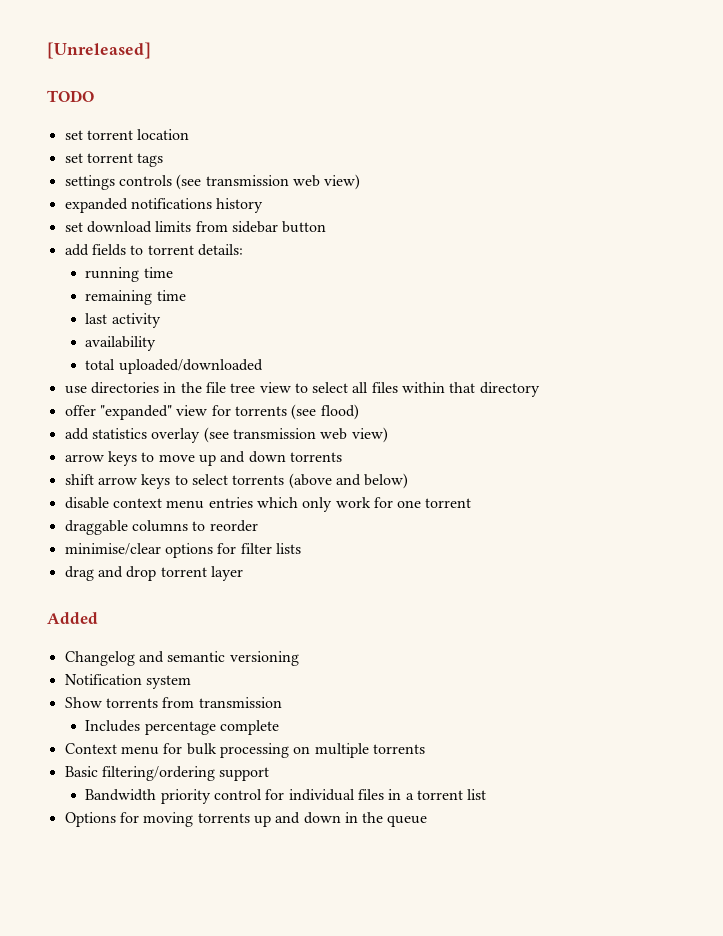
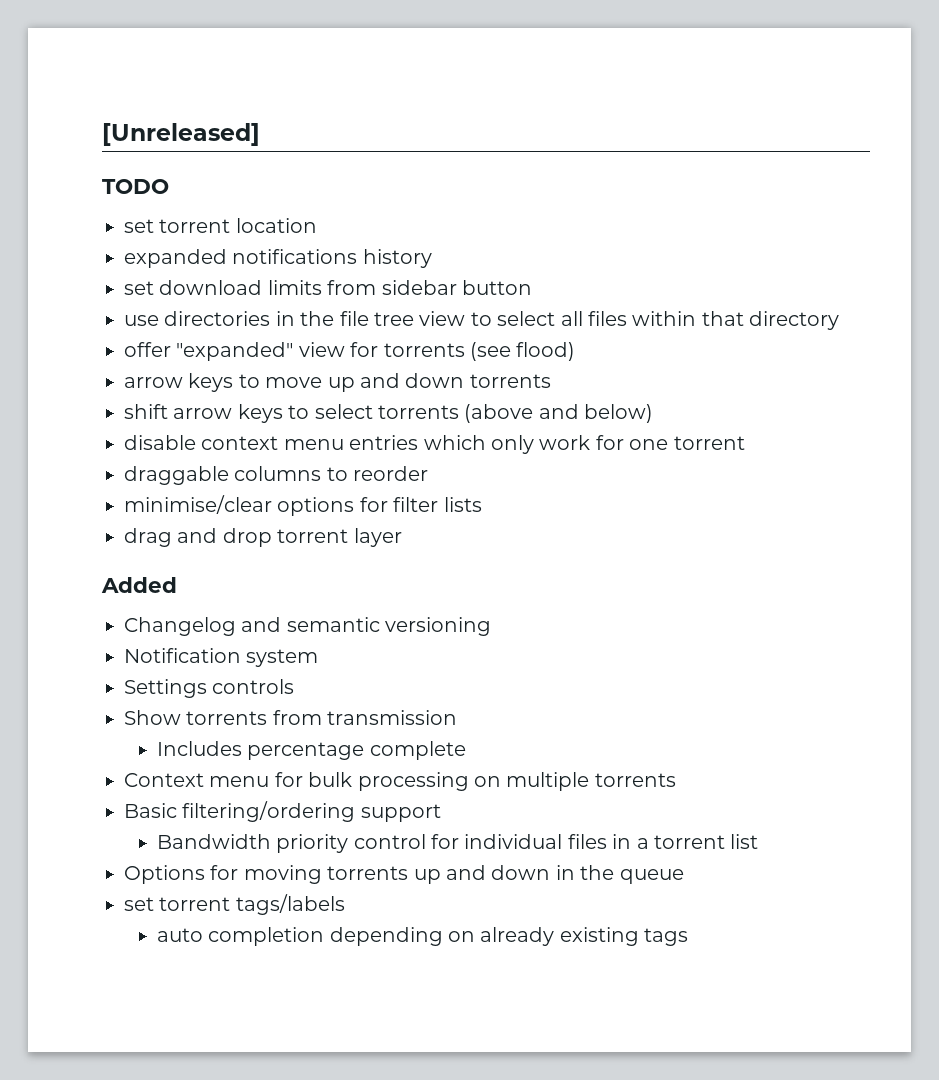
- set torrent tags
- settings controls (see transmission web view)
- add fields to torrent details:
- running time
- remaining time
- last activity
- availability
- total uploaded/downloaded
- add statistics overlay (see transmission web view)
+ Settings controls
+ set torrent tags/labels
+ auto completion depending on already existing tags

